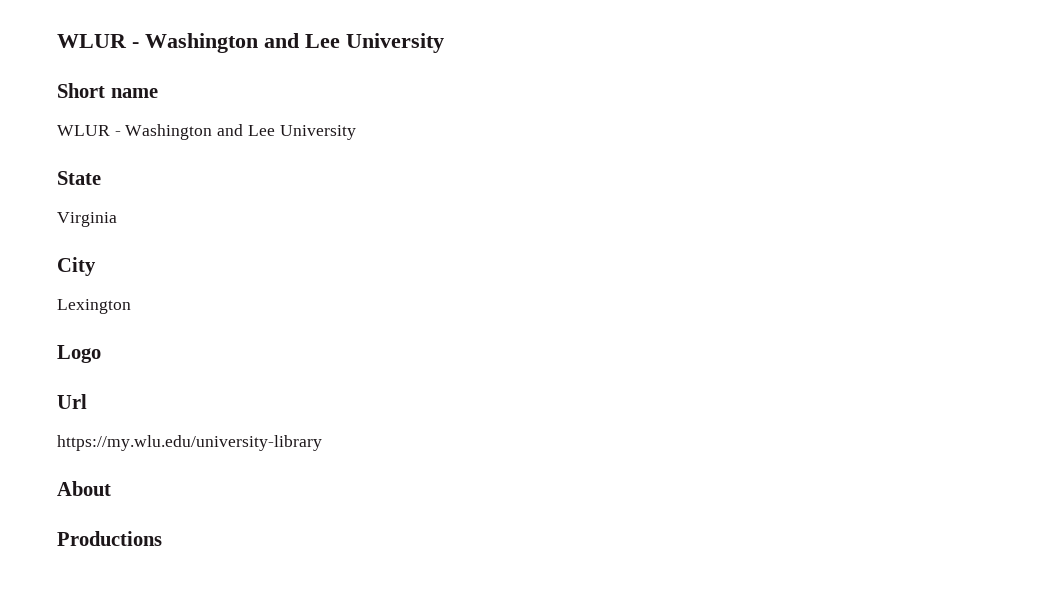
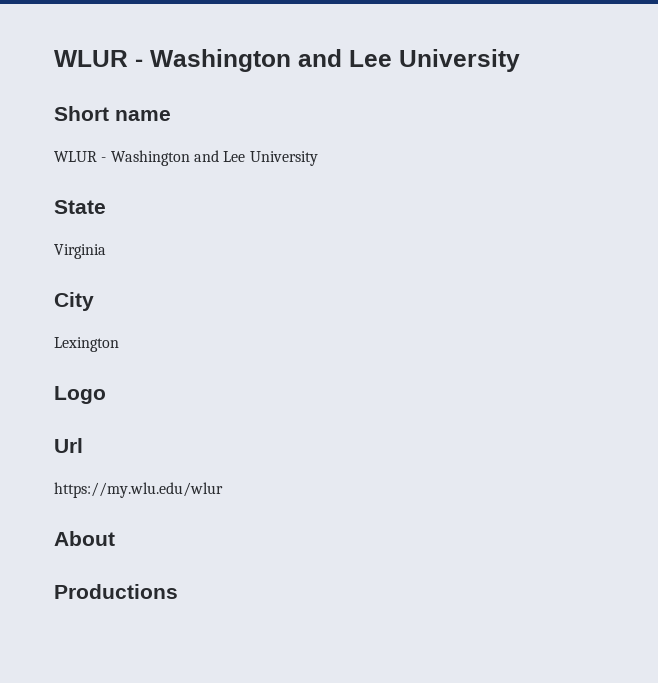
- https://my.wlu.edu/university-library
+ https://my.wlu.edu/wlur

